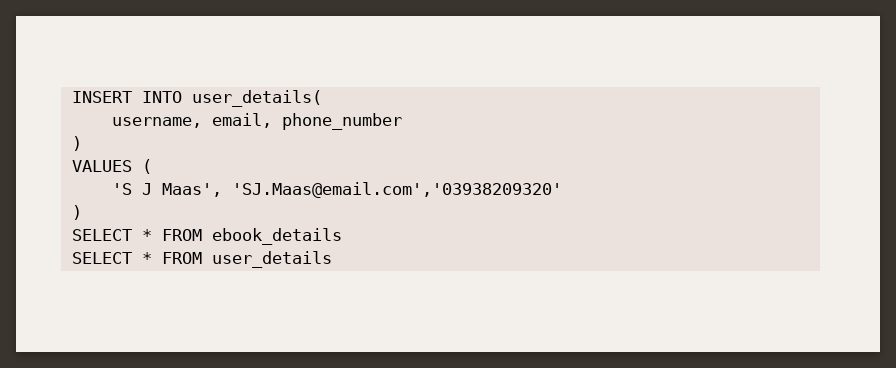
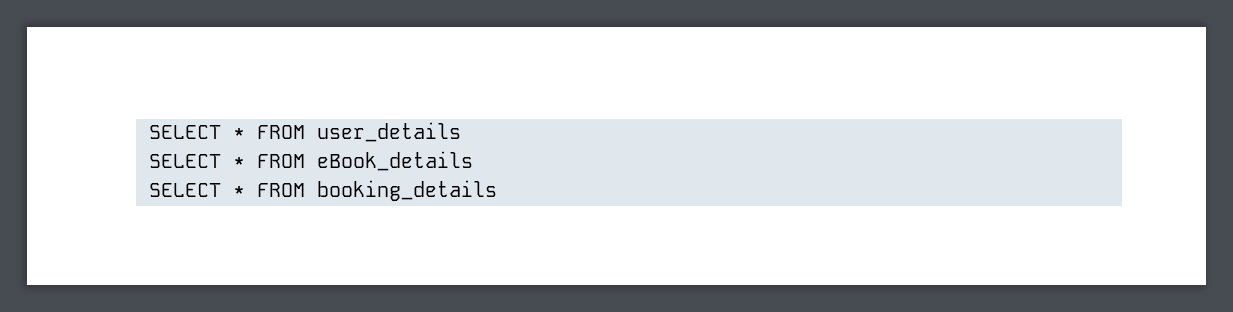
- INSERT INTO user_details(
- username, email, phone_number
- )
- VALUES (
- 'S J Maas', 'SJ.Maas@email.com','03938209320'
- )
- SELECT * FROM ebook_details
  SELECT * FROM user_details
+ SELECT * FROM eBook_details
+ SELECT * FROM booking_details

